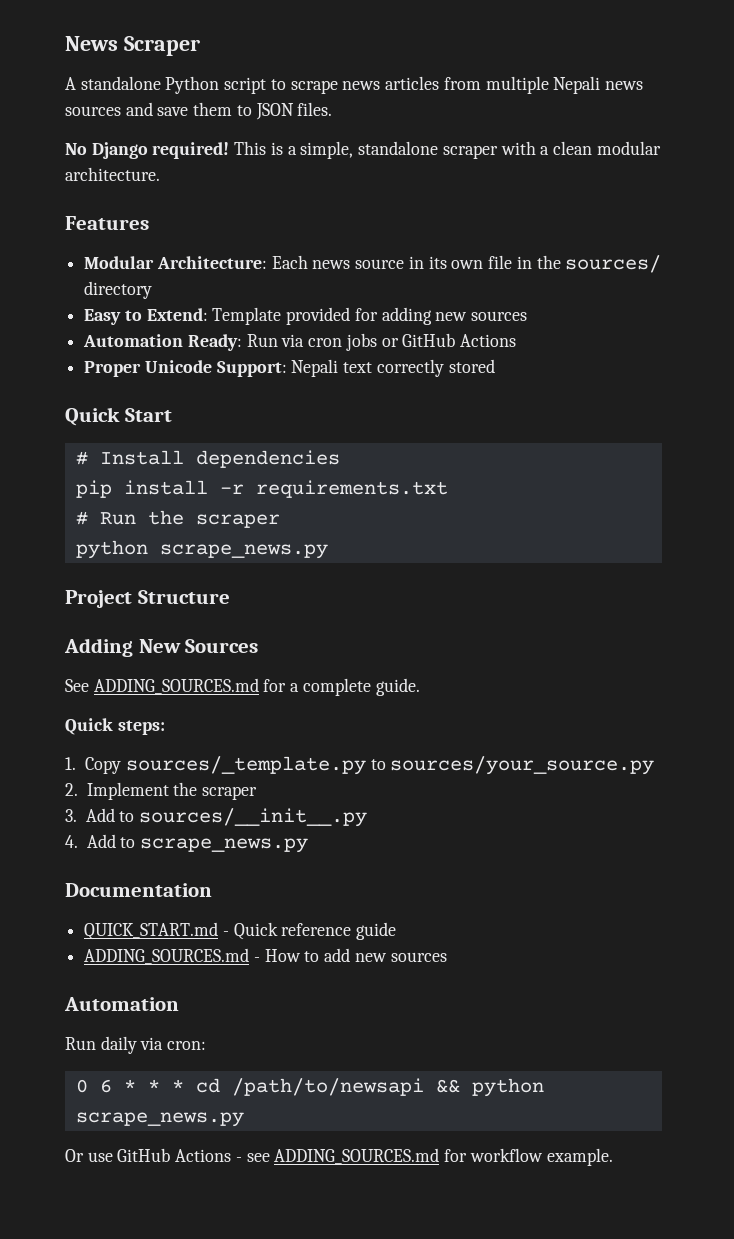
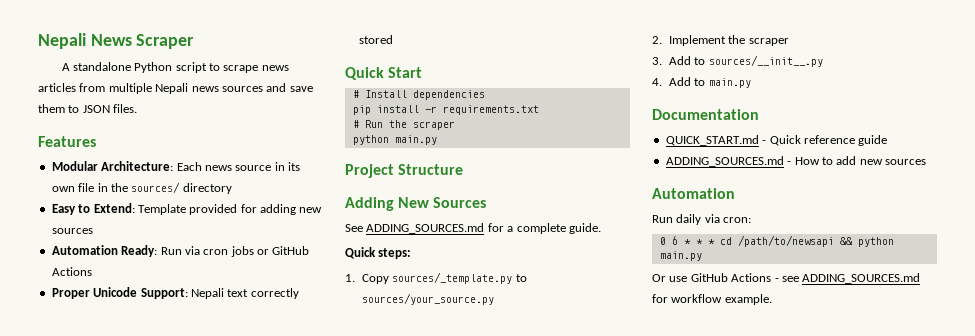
- News Scraper
+ Nepali News Scraper
- No Django required! This is a simple, standalone scraper with a clean modular architecture.
  # Run the scraper
- python scrape_news.py
+ python main.py
- 4. Add to scrape_news.py
+ 4. Add to main.py
- 0 6 * * * cd /path/to/newsapi && python scrape_news.py
+ 0 6 * * * cd /path/to/newsapi && python main.py

